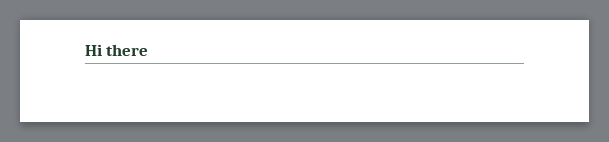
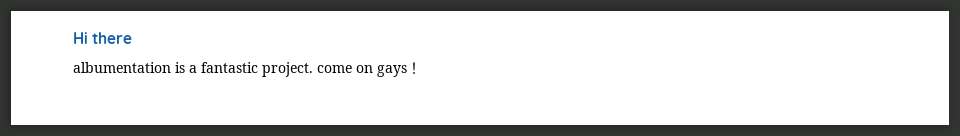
+ albumentation is a fantastic project. come on gays！

